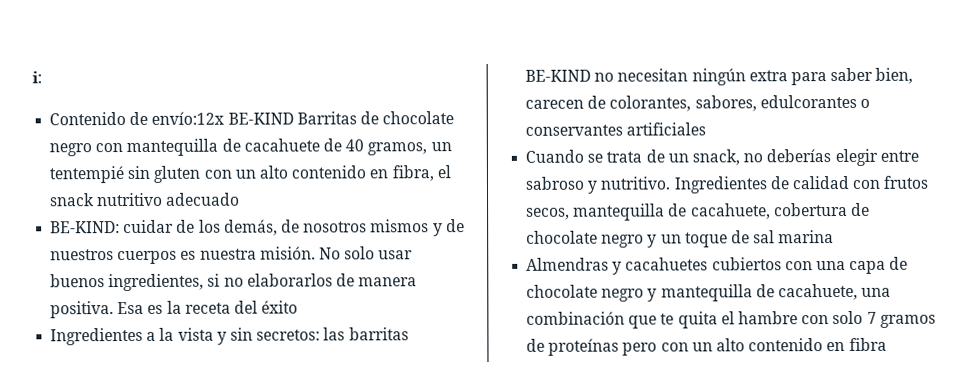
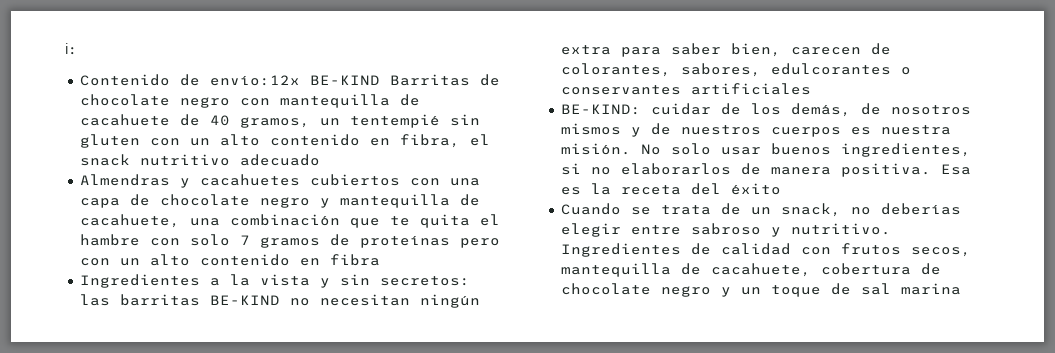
- BE-KIND: cuidar de los demás, de nosotros mismos y de nuestros cuerpos es nuestra misión. No solo usar buenos ingredientes, si no elaborarlos de manera positiva. Esa es la receta del éxito
- Ingredientes a la vista y sin secretos: las barritas BE-KIND no necesitan ningún extra para saber bien, carecen de colorantes, sabores, edulcorantes o conservantes artificiales
- Cuando se trata de un snack, no deberías elegir entre sabroso y nutritivo. Ingredientes de calidad con frutos secos, mantequilla de cacahuete, cobertura de chocolate negro y un toque de sal marina
+ Ingredientes a la vista y sin secretos: las barritas BE-KIND no necesitan ningún extra para saber bien, carecen de colorantes, sabores, edulcorantes o conservantes artificiales
+ BE-KIND: cuidar de los demás, de nosotros mismos y de nuestros cuerpos es nuestra misión. No solo usar buenos ingredientes, si no elaborarlos de manera positiva. Esa es la receta del éxito
+ Cuando se trata de un snack, no deberías elegir entre sabroso y nutritivo. Ingredientes de calidad con frutos secos, mantequilla de cacahuete, cobertura de chocolate negro y un toque de sal marina

